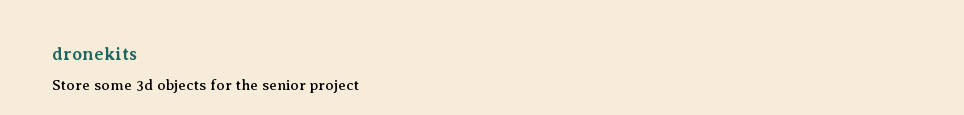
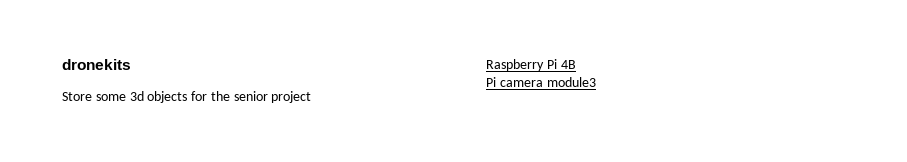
+ Raspberry Pi 4B
+ Pi camera module3

